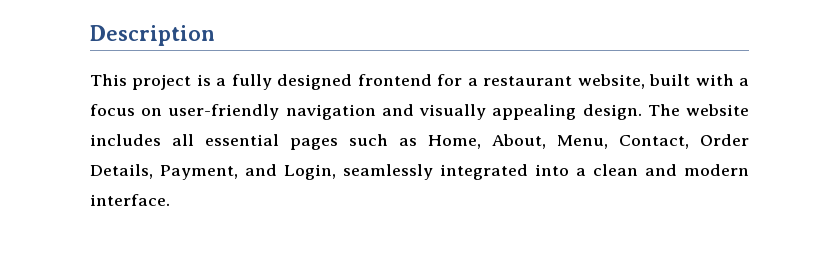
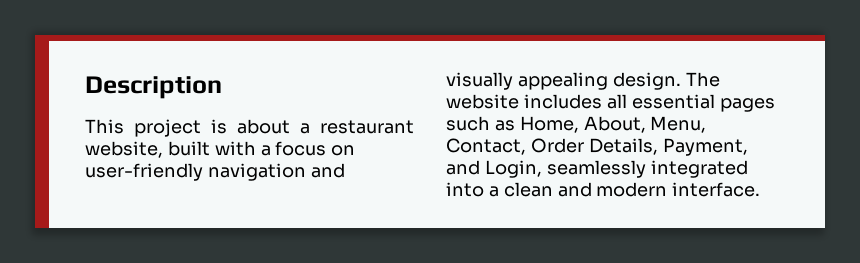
- This project is a fully designed frontend for a restaurant website, built with a focus on user-friendly navigation and visually appealing design.
+ This project is about a restaurant website, built with a focus on user-friendly navigation and visually appealing design.

